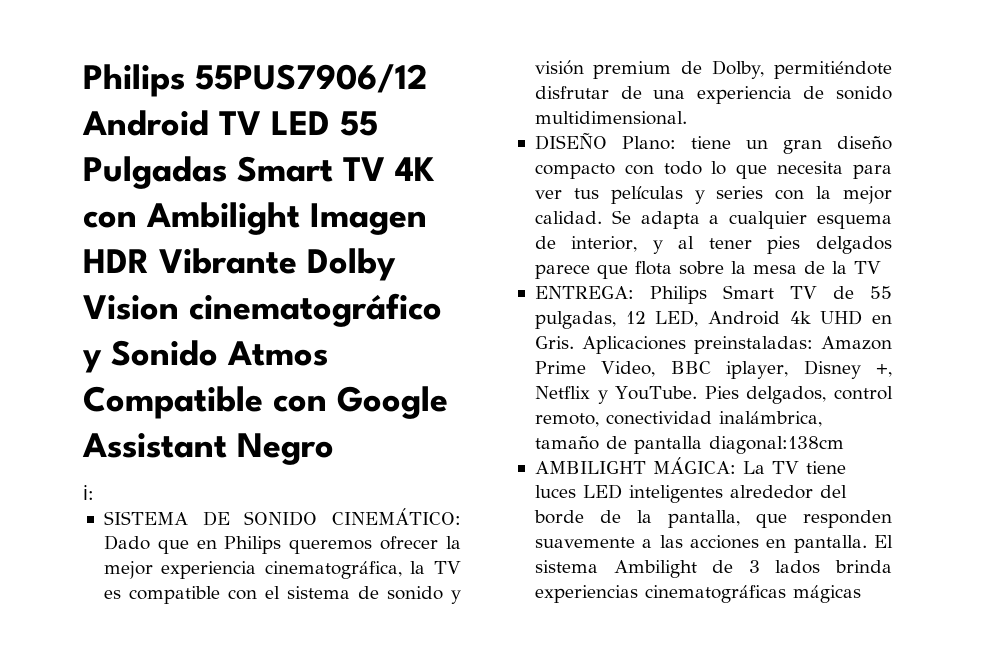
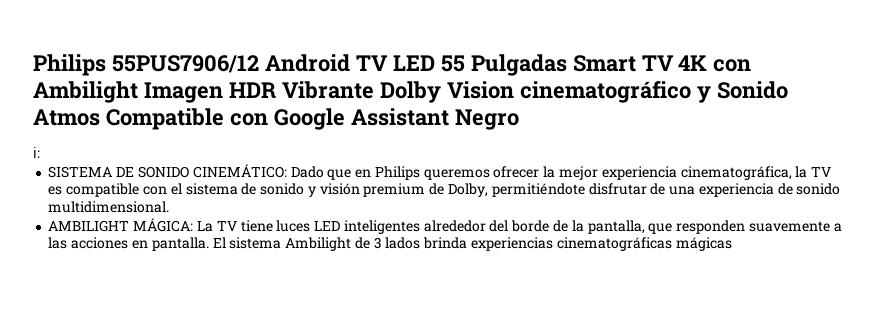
- DISEÑO Plano: tiene un gran diseño compacto con todo lo que necesita para ver tus películas y series con la mejor calidad. Se adapta a cualquier esquema de interior, y al tener pies delgados parece que flota sobre la mesa de la TV
- ENTREGA: Philips Smart TV de 55 pulgadas, 12 LED, Android 4k UHD en Gris. Aplicaciones preinstaladas: Amazon Prime Video, BBC iplayer, Disney +, Netflix y YouTube. Pies delgados, control remoto, conectividad inalámbrica, tamaño de pantalla diagonal:138cm

